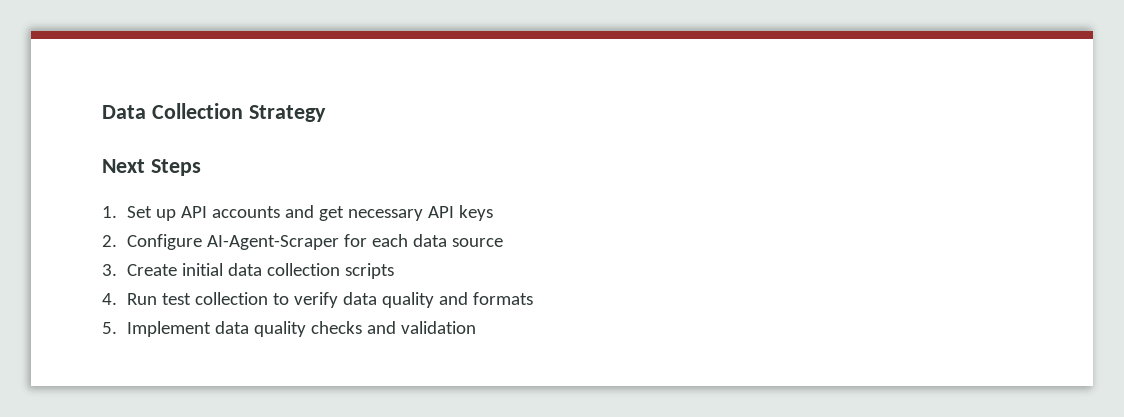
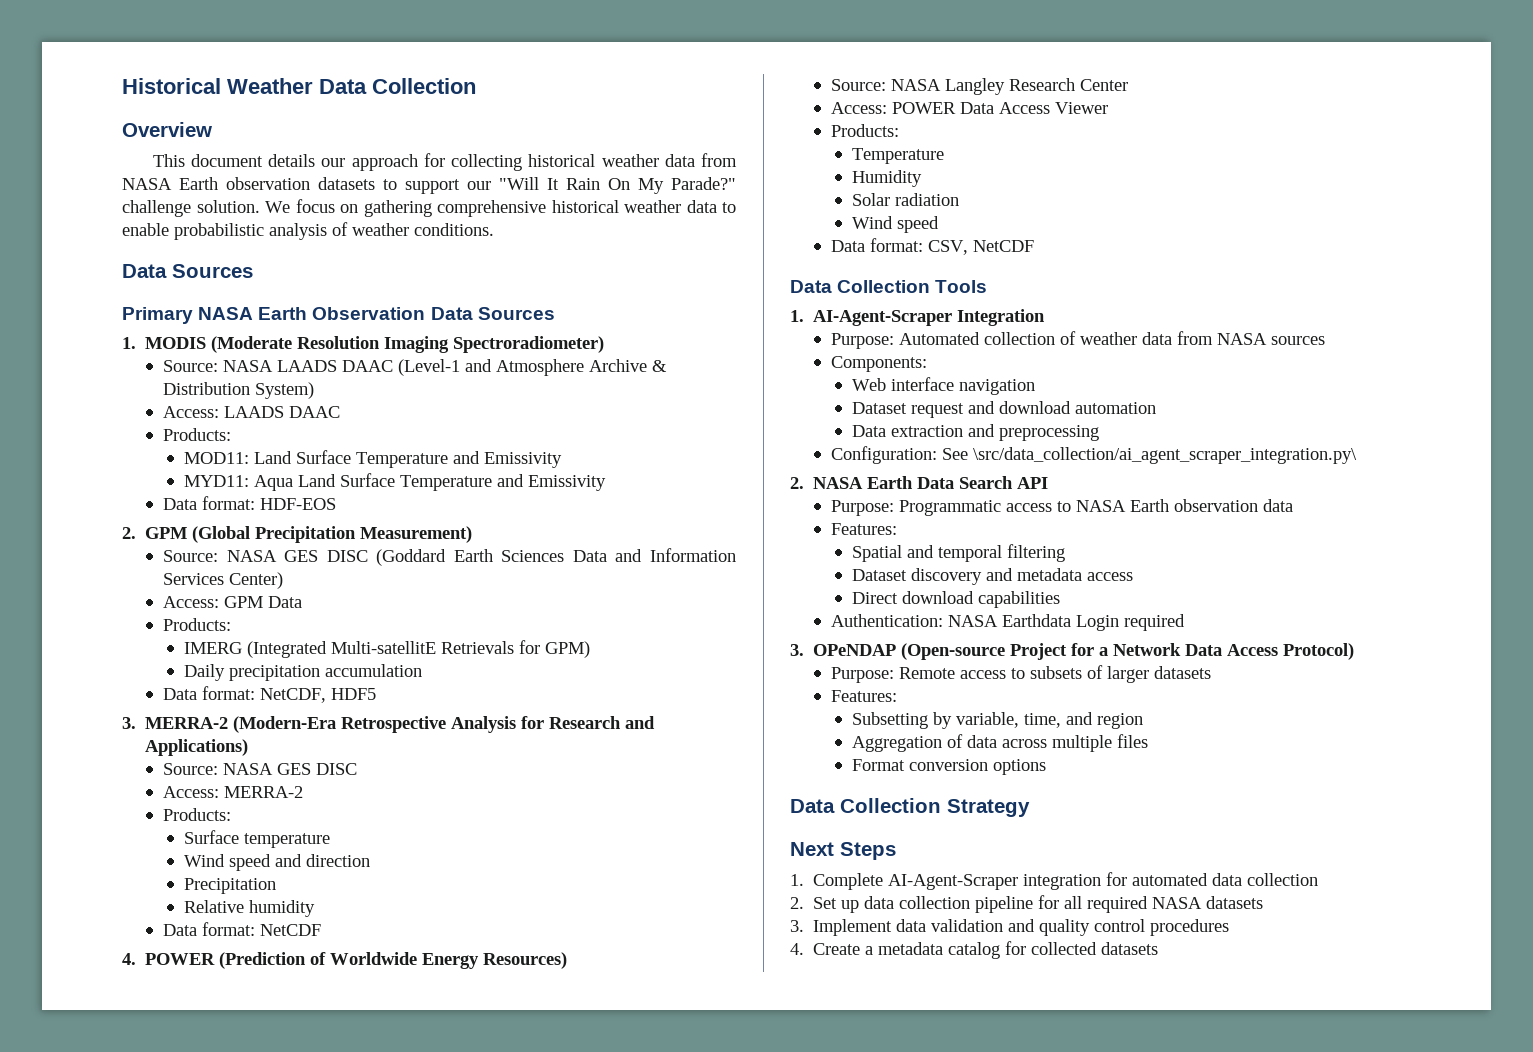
+ Historical Weather Data Collection
+ Overview
+ This document details our approach for collecting historical weather data from NASA Earth observation datasets to support our "Will It Rain On My Parade?" challenge solution. We focus on gathering comprehensive historical weather data to enable probabilistic analysis of weather conditions.
+ Data Sources
+ Primary NASA Earth Observation Data Sources
+ 1. MODIS (Moderate Resolution Imaging Spectroradiometer)
+ Source: NASA LAADS DAAC (Level-1 and Atmosphere Archive & Distribution System)
+ Access: LAADS DAAC
+ Products:
+ MOD11: Land Surface Temperature and Emissivity
+ MYD11: Aqua Land Surface Temperature and Emissivity
+ Data format: HDF-EOS
+ 2. GPM (Global Precipitation Measurement)
+ Source: NASA GES DISC (Goddard Earth Sciences Data and Information Services Center)
+ Access: GPM Data
+ Products:
+ IMERG (Integrated Multi-satellitE Retrievals for GPM)
+ Daily precipitation accumulation
+ Data format: NetCDF, HDF5
+ 3. MERRA-2 (Modern-Era Retrospective Analysis for Research and Applications)
+ Source: NASA GES DISC
+ Access: MERRA-2
+ Products:
+ Surface temperature
+ Wind speed and direction
+ Precipitation
+ Relative humidity
+ Data format: NetCDF
+ 4. POWER (Prediction of Worldwide Energy Resources)
+ Source: NASA Langley Research Center
+ Access: POWER Data Access Viewer
+ Products:
+ Temperature
+ Humidity
+ Solar radiation
+ Wind speed
+ Data format: CSV, NetCDF
+ Data Collection Tools
+ 1. AI-Agent-Scraper Integration
+ Purpose: Automated collection of weather data from NASA sources
+ Components:
+ Web interface navigation
+ Dataset request and download automation
+ Data extraction and preprocessing
+ Configuration: See \src/data_collection/ai_agent_scraper_integration.py\
+ 2. NASA Earth Data Search API
+ Purpose: Programmatic access to NASA Earth observation data
+ Features:
+ Spatial and temporal filtering
+ Dataset discovery and metadata access
+ Direct download capabilities
+ Authentication: NASA Earthdata Login required
+ 3. OPeNDAP (Open-source Project for a Network Data Access Protocol)
+ Purpose: Remote access to subsets of larger datasets
+ Features:
+ Subsetting by variable, time, and region
+ Aggregation of data across multiple files
+ Format conversion options
- 1. Set up API accounts and get necessary API keys
- 2. Configure AI-Agent-Scraper for each data source
- 3. Create initial data collection scripts
- 4. Run test collection to verify data quality and formats
- 5. Implement data quality checks and validation
+ 1. Complete AI-Agent-Scraper integration for automated data collection
+ 2. Set up data collection pipeline for all required NASA datasets
+ 3. Implement data validation and quality control procedures
+ 4. Create a metadata catalog for collected datasets

